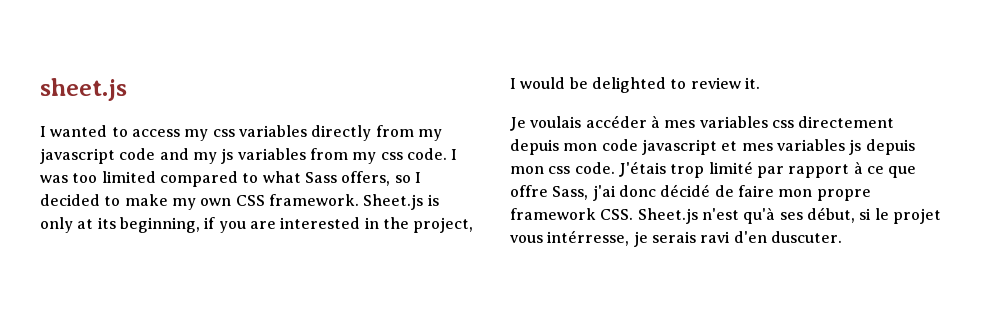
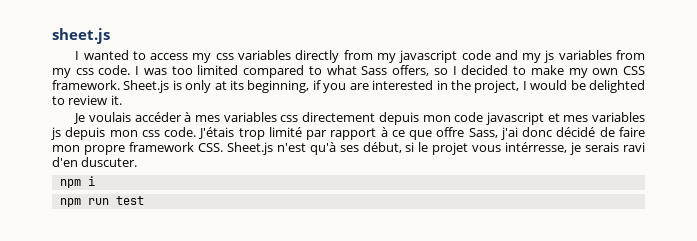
+ npm i
+ npm run test

